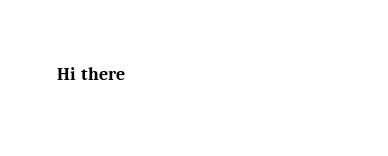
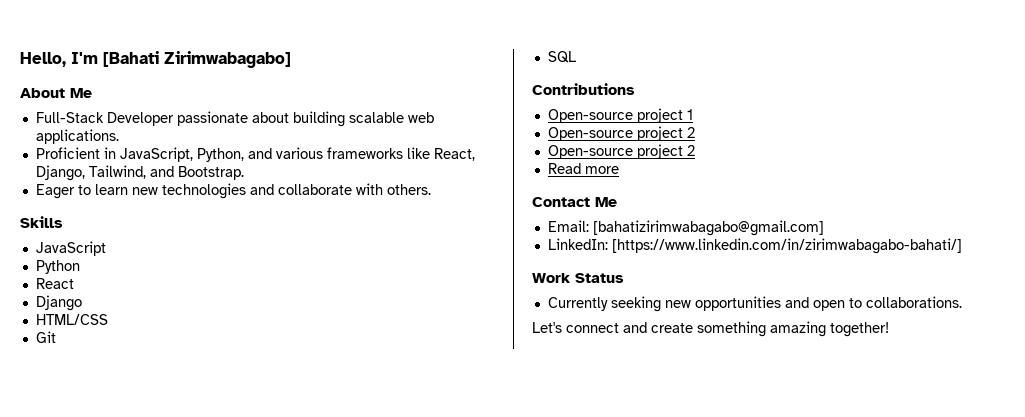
- Hi there
+ Hello, I'm [Bahati Zirimwabagabo]
+ About Me
+ Full-Stack Developer passionate about building scalable web applications.
+ Proficient in JavaScript, Python, and various frameworks like React, Django, Tailwind, and Bootstrap.
+ Eager to learn new technologies and collaborate with others.
+ Skills
+ JavaScript
+ Python
+ React
+ Django
+ HTML/CSS
+ Git
+ SQL
+ Contributions
+ Open-source project 1
+ Open-source project 2
+ Open-source project 2
+ Read more
+ Contact Me
+ Email: [bahatizirimwabagabo@gmail.com]
+ LinkedIn: [https://www.linkedin.com/in/zirimwabagabo-bahati/]
+ Work Status
+ Currently seeking new opportunities and open to collaborations.
+ Let's connect and create something amazing together!

